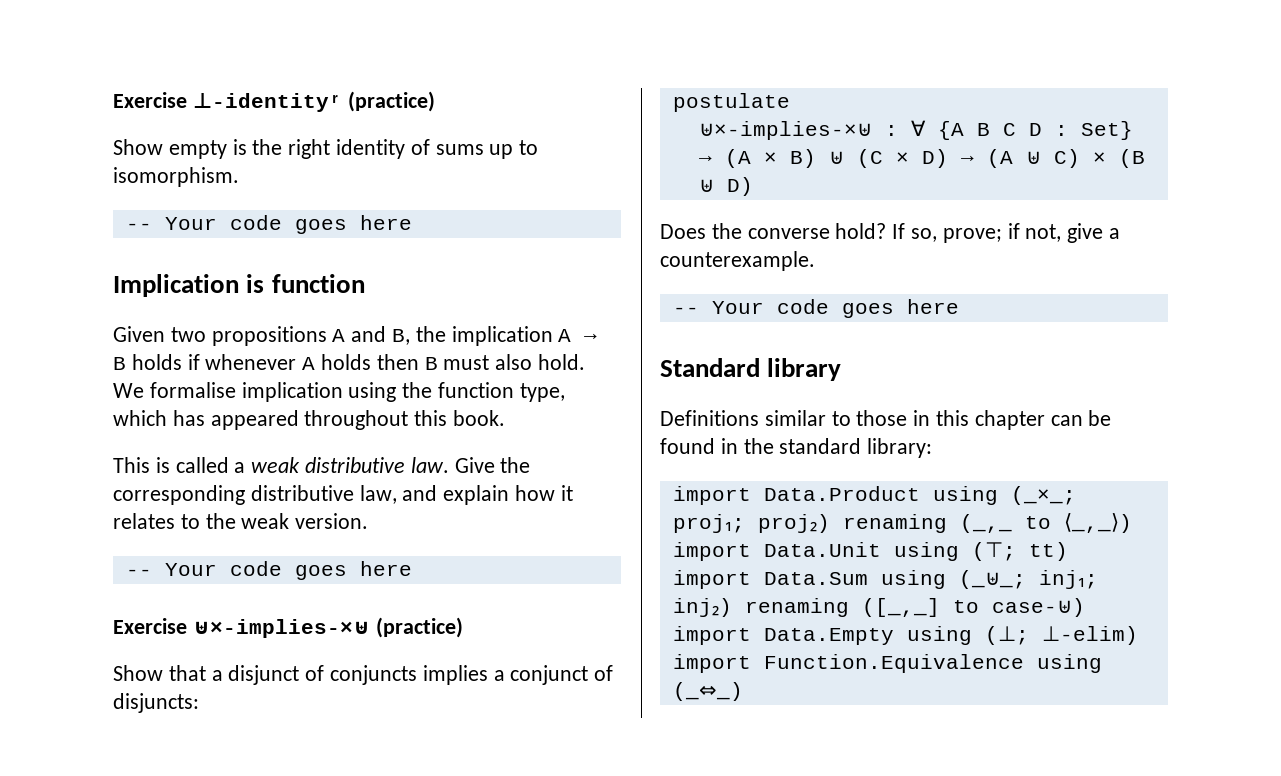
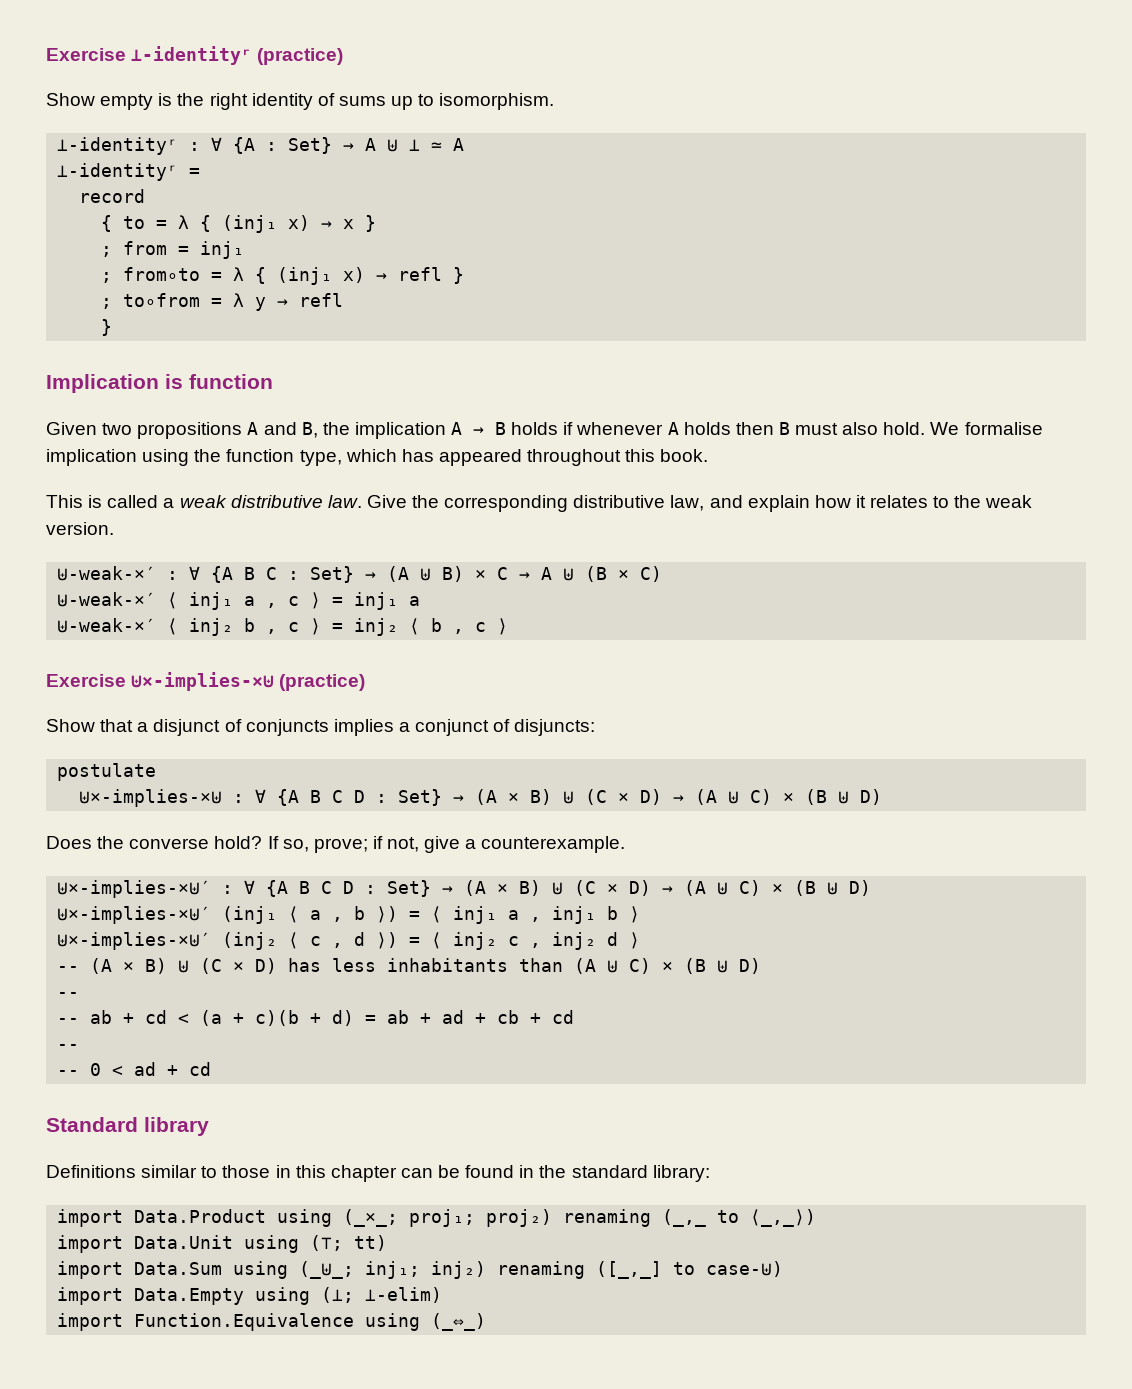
  Show empty is the right identity of sums up to isomorphism.
- -- Your code goes here
+ ⊥-identityʳ : ∀ {A : Set} → A ⊎ ⊥ ≃ A
+ ⊥-identityʳ =
+ record
+ { to = λ { (inj₁ x) → x }
+ ; from = inj₁
+ ; from∘to = λ { (inj₁ x) → refl }
+ ; to∘from = λ y → refl
+ }
  Give the corresponding distributive law, and explain how it relates to the weak version.
- -- Your code goes here
+ ⊎-weak-×′ : ∀ {A B C : Set} → (A ⊎ B) × C → A ⊎ (B × C)
+ ⊎-weak-×′ ⟨ inj₁ a , c ⟩ = inj₁ a
+ ⊎-weak-×′ ⟨ inj₂ b , c ⟩ = inj₂ ⟨ b , c ⟩
  If so, prove; if not, give a counterexample.
- -- Your code goes here
+ ⊎×-implies-×⊎′ : ∀ {A B C D : Set} → (A × B) ⊎ (C × D) → (A ⊎ C) × (B ⊎ D)
+ ⊎×-implies-×⊎′ (inj₁ ⟨ a , b ⟩) = ⟨ inj₁ a , inj₁ b ⟩
+ ⊎×-implies-×⊎′ (inj₂ ⟨ c , d ⟩) = ⟨ inj₂ c , inj₂ d ⟩
+ -- (A × B) ⊎ (C × D) has less inhabitants than (A ⊎ C) × (B ⊎ D)
+ --
+ -- ab + cd < (a + c)(b + d) = ab + ad + cb + cd
+ --
+ -- 0 < ad + cd

